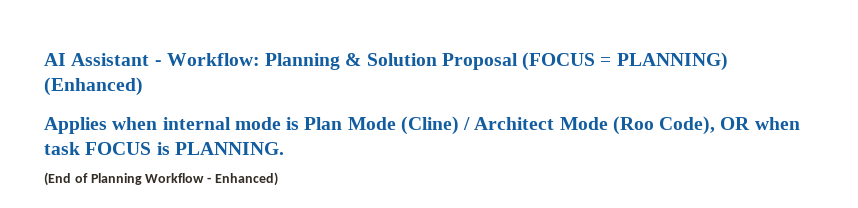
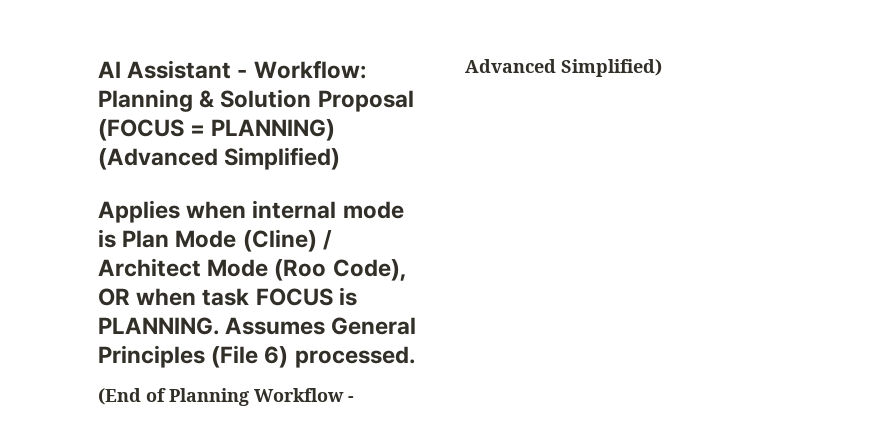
- AI Assistant - Workflow: Planning & Solution Proposal (FOCUS = PLANNING) (Enhanced)
+ AI Assistant - Workflow: Planning & Solution Proposal (FOCUS = PLANNING) (Advanced Simplified)
+ Assumes General Principles (File 6) processed.
- (End of Planning Workflow - Enhanced)
+ (End of Planning Workflow - Advanced Simplified)

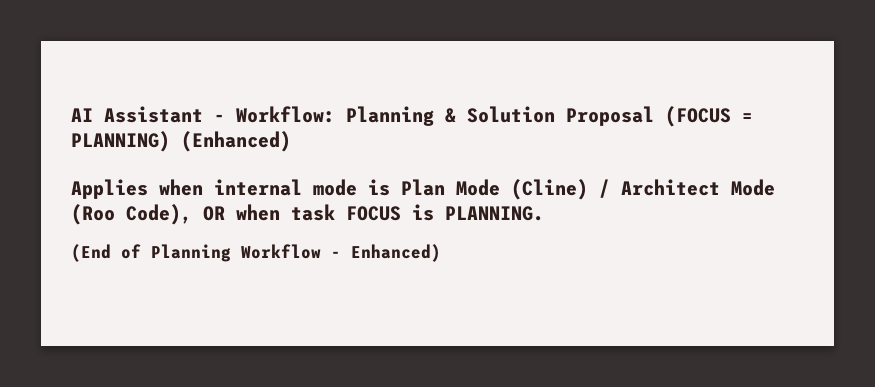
- AI Assistant - Workflow: Planning & Solution Proposal (FOCUS = PLANNING) (Advanced Simplified)
+ AI Assistant - Workflow: Planning & Solution Proposal (FOCUS = PLANNING) (Enhanced)
- Assumes General Principles (File 6) processed.
- (End of Planning Workflow - Advanced Simplified)
+ (End of Planning Workflow - Enhanced)

